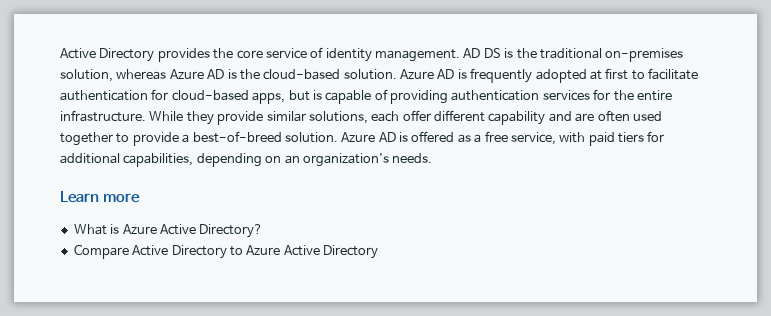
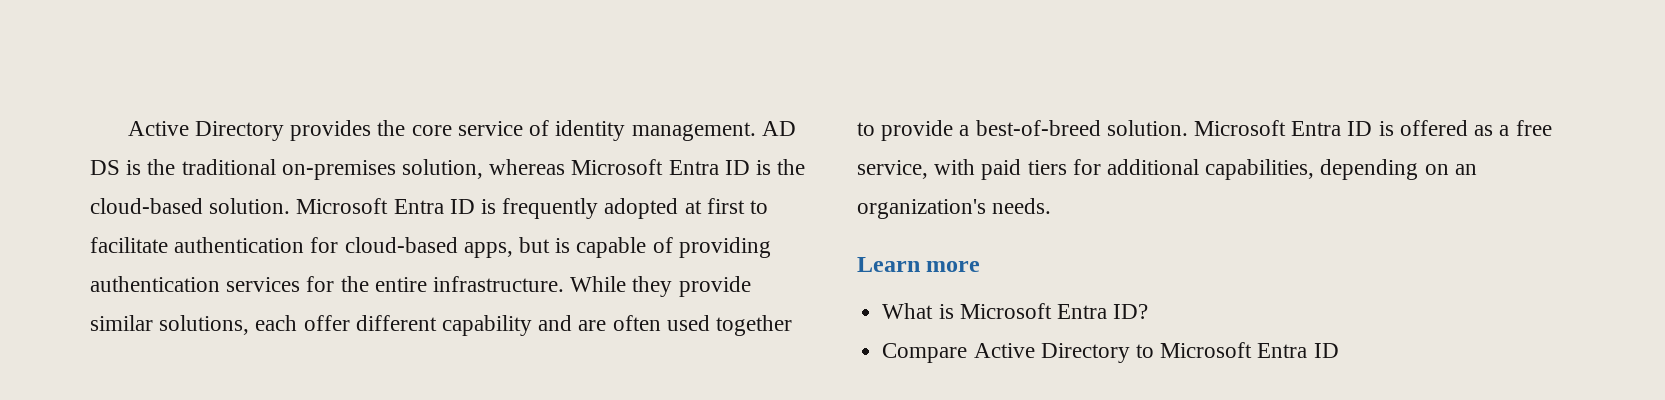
- AD DS is the traditional on-premises solution, whereas Azure AD is the cloud-based solution.
+ AD DS is the traditional on-premises solution, whereas Microsoft Entra ID is the cloud-based solution.
- Azure AD is frequently adopted at first to facilitate authentication for cloud-based apps, but is capable of providing authentication services for the entire infrastructure.
+ Microsoft Entra ID is frequently adopted at first to facilitate authentication for cloud-based apps, but is capable of providing authentication services for the entire infrastructure.
- Azure AD is offered as a free service, with paid tiers for additional capabilities, depending on an organization's needs.
+ Microsoft Entra ID is offered as a free service, with paid tiers for additional capabilities, depending on an organization's needs.
- What is Azure Active Directory?
+ What is Microsoft Entra ID?
- Compare Active Directory to Azure Active Directory
+ Compare Active Directory to Microsoft Entra ID

